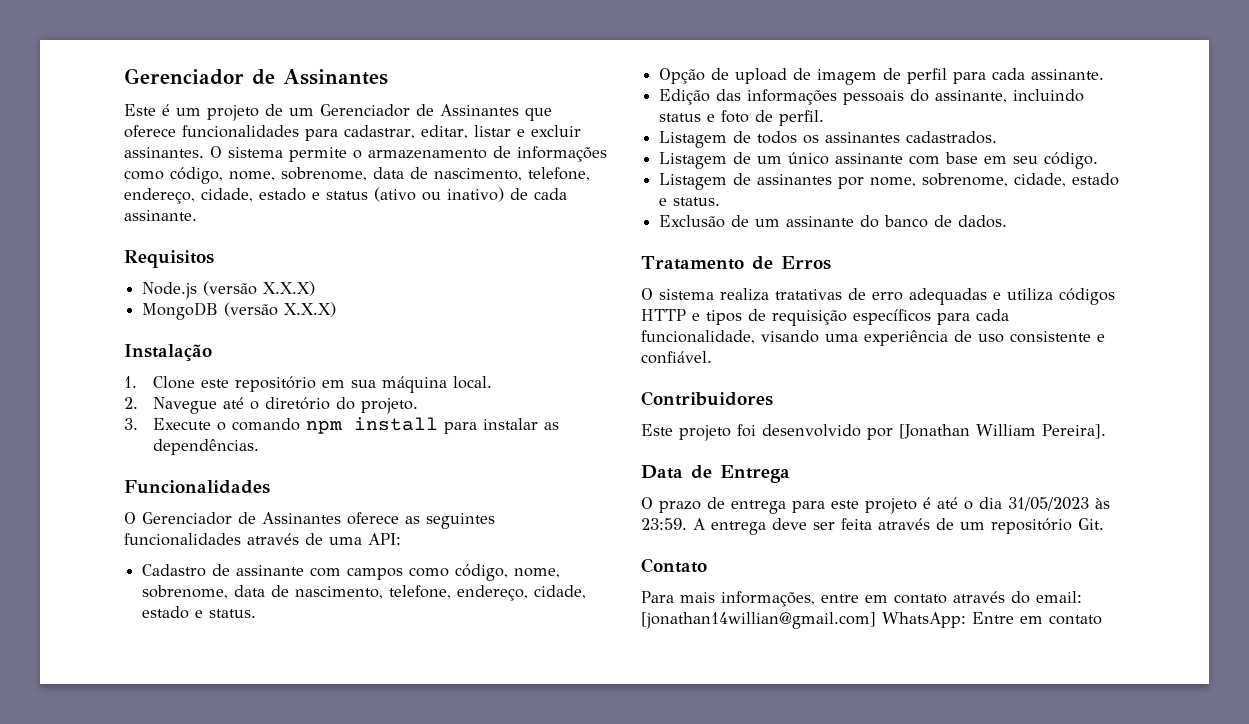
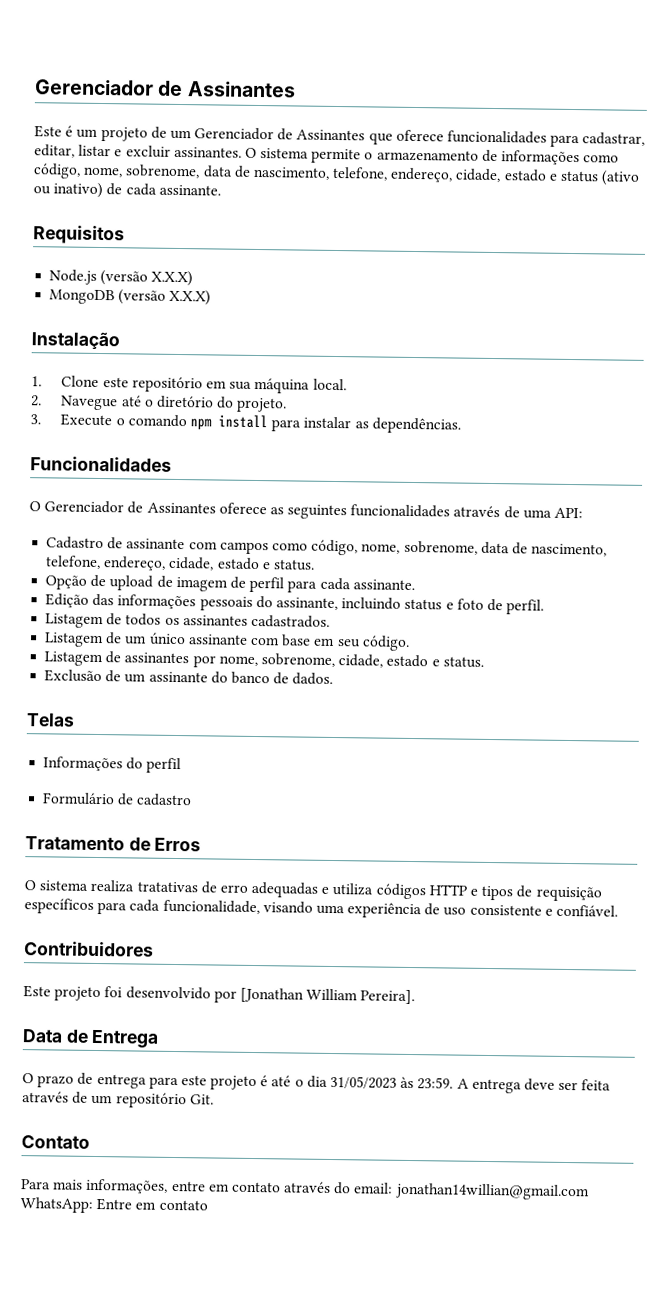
+ Telas
+ Informações do perfil
+ Formulário de cadastro
- Para mais informações, entre em contato através do email: [jonathan14willian@gmail.com] WhatsApp: Entre em contato
+ Para mais informações, entre em contato através do email: jonathan14willian@gmail.com WhatsApp: Entre em contato

